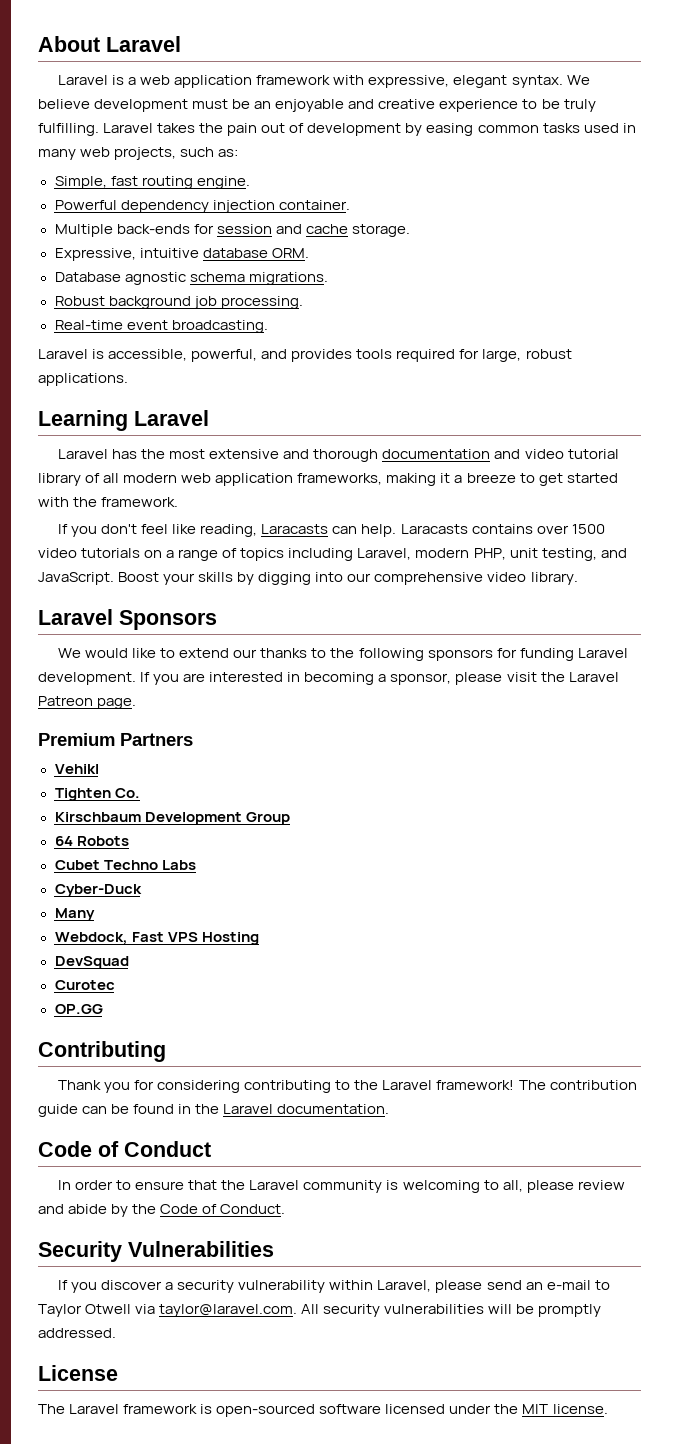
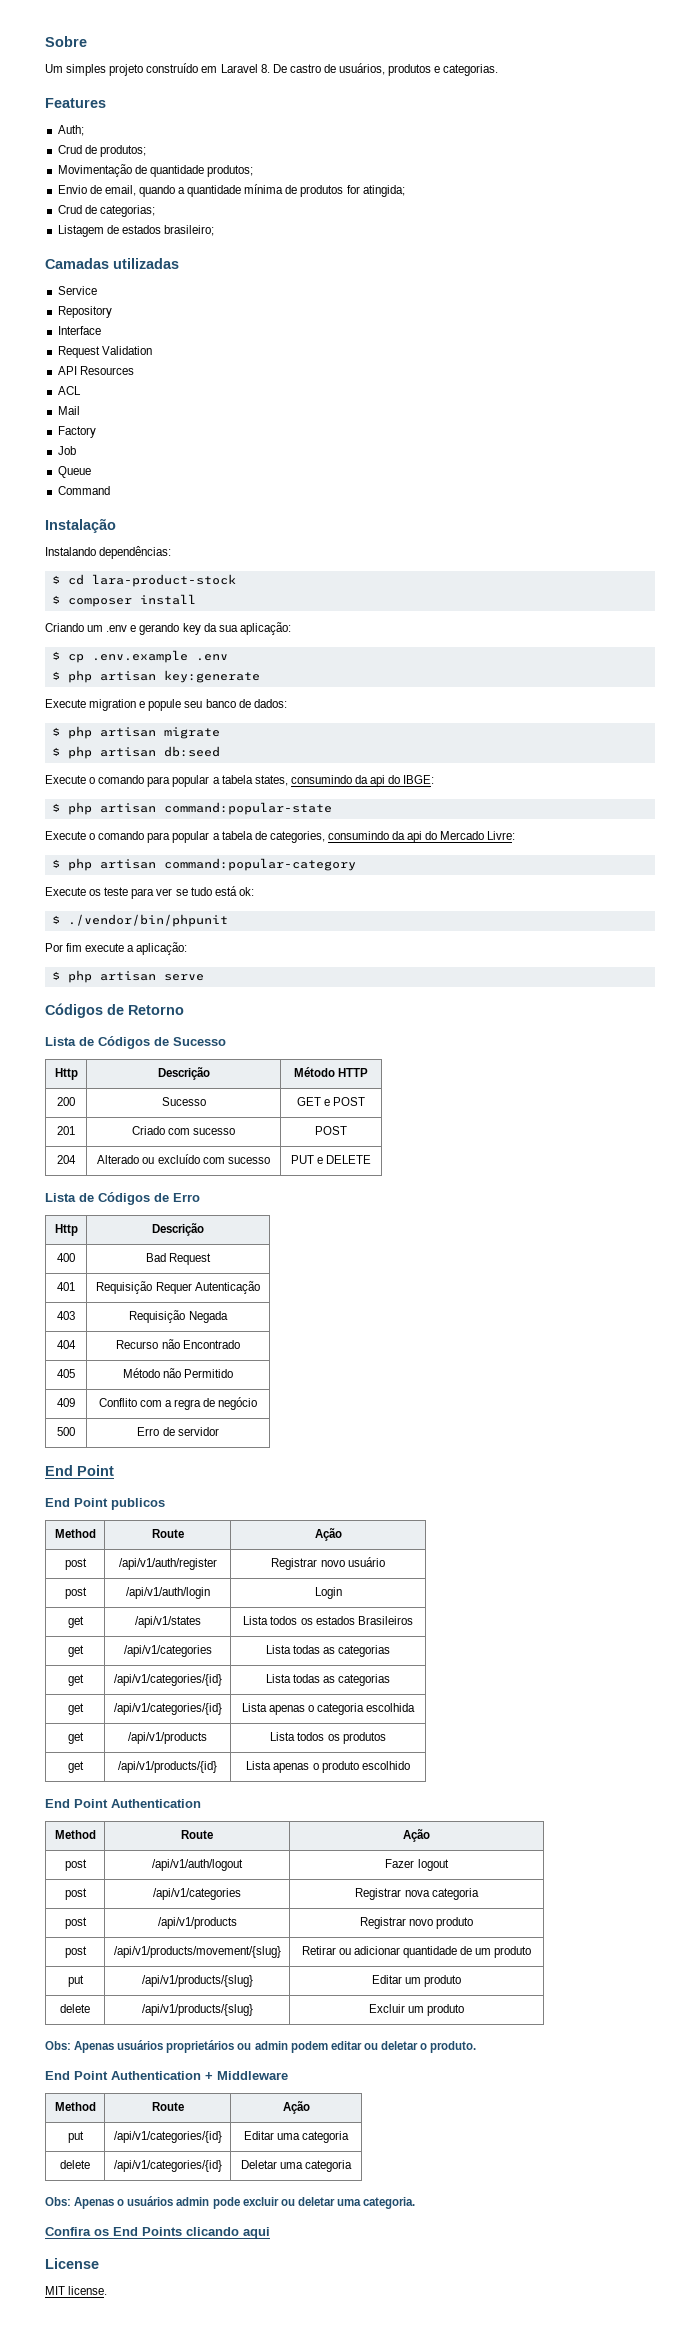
- About Laravel
- Laravel is a web application framework with expressive, elegant syntax. We believe development must be an enjoyable and creative experience to be truly fulfilling. Laravel takes the pain out of development by easing common tasks used in many web projects, such as:
- Simple, fast routing engine.
- Powerful dependency injection container.
- Multiple back-ends for session and cache storage.
- Expressive, intuitive database ORM.
- Database agnostic schema migrations.
- Robust background job processing.
- Real-time event broadcasting.
- Laravel is accessible, powerful, and provides tools required for large, robust applications.
- Learning Laravel
- Laravel has the most extensive and thorough documentation and video tutorial library of all modern web application frameworks, making it a breeze to get started with the framework.
- If you don't feel like reading, Laracasts can help. Laracasts contains over 1500 video tutorials on a range of topics including Laravel, modern PHP, unit testing, and JavaScript. Boost your skills by digging into our comprehensive video library.
- Laravel Sponsors
- We would like to extend our thanks to the following sponsors for funding Laravel development. If you are interested in becoming a sponsor, please visit the Laravel Patreon page.
- Premium Partners
- Vehikl
- Tighten Co.
- Kirschbaum Development Group
- 64 Robots
- Cubet Techno Labs
- Cyber-Duck
- Many
- Webdock, Fast VPS Hosting
- DevSquad
- Curotec
- OP.GG
- Contributing
- Thank you for considering contributing to the Laravel framework! The contribution guide can be found in the Laravel documentation.
- Code of Conduct
- In order to ensure that the Laravel community is welcoming to all, please review and abide by the Code of Conduct.
- Security Vulnerabilities
- If you discover a security vulnerability within Laravel, please send an e-mail to Taylor Otwell via taylor@laravel.com. All security vulnerabilities will be promptly addressed.
+ Sobre
+ Um simples projeto construído em Laravel 8. De castro de usuários, produtos e categorias.
+ Features
+ Auth;
+ Crud de produtos;
+ Movimentação de quantidade produtos;
+ Envio de email, quando a quantidade mínima de produtos for atingida;
+ Crud de categorias;
+ Listagem de estados brasileiro;
+ Camadas utilizadas
+ Service
+ Repository
+ Interface
+ Request Validation
+ API Resources
+ ACL
+ Mail
+ Factory
+ Job
+ Queue
+ Command
+ Instalação
+ Instalando dependências:
+ $ cd lara-product-stock
+ $ composer install
+ Criando um .env e gerando key da sua aplicação:
+ $ cp .env.example .env
+ $ php artisan key:generate
+ Execute migration e popule seu banco de dados:
+ $ php artisan migrate
+ $ php artisan db:seed
+ Execute o comando para popular a tabela states, consumindo da api do IBGE:
+ $ php artisan command:popular-state
+ Execute o comando para popular a tabela de categories, consumindo da api do Mercado Livre:
+ $ php artisan command:popular-category
+ Execute os teste para ver se tudo está ok:
+ $ ./vendor/bin/phpunit
+ Por fim execute a aplicação:
+ $ php artisan serve
+ Códigos de Retorno
+ Lista de Códigos de Sucesso
+ Http | Descrição | Método HTTP
+ 200 | Sucesso | GET e POST
+ 201 | Criado com sucesso | POST
+ 204 | Alterado ou excluído com sucesso | PUT e DELETE
+ Lista de Códigos de Erro
+ Http | Descrição
+ 400 | Bad Request
+ 401 | Requisição Requer Autenticação
+ 403 | Requisição Negada
+ 404 | Recurso não Encontrado
+ 405 | Método não Permitido
+ 409 | Conflito com a regra de negócio
+ 500 | Erro de servidor
+ End Point
+ End Point publicos
+ Method | Route | Ação
+ post | /api/v1/auth/register | Registrar novo usuário
+ post | /api/v1/auth/login | Login
+ get | /api/v1/states | Lista todos os estados Brasileiros
+ get | /api/v1/categories | Lista todas as categorias
+ get | /api/v1/categories/{id} | Lista todas as categorias
+ get | /api/v1/categories/{id} | Lista apenas o categoria escolhida
+ get | /api/v1/products | Lista todos os produtos
+ get | /api/v1/products/{id} | Lista apenas o produto escolhido
+ End Point Authentication
+ Method | Route | Ação
+ post | /api/v1/auth/logout | Fazer logout
+ post | /api/v1/categories | Registrar nova categoria
+ post | /api/v1/products | Registrar novo produto
+ post | /api/v1/products/movement/{slug} | Retirar ou adicionar quantidade de um produto
+ put | /api/v1/products/{slug} | Editar um produto
+ delete | /api/v1/products/{slug} | Excluir um produto
+ Obs: Apenas usuários proprietários ou admin podem editar ou deletar o produto.
+ End Point Authentication + Middleware
+ Method | Route | Ação
+ put | /api/v1/categories/{id} | Editar uma categoria
+ delete | /api/v1/categories/{id} | Deletar uma categoria
+ Obs: Apenas o usuários admin pode excluir ou deletar uma categoria.
+ Confira os End Points clicando aqui
  License
- The Laravel framework is open-sourced software licensed under the MIT license.
+ MIT license.

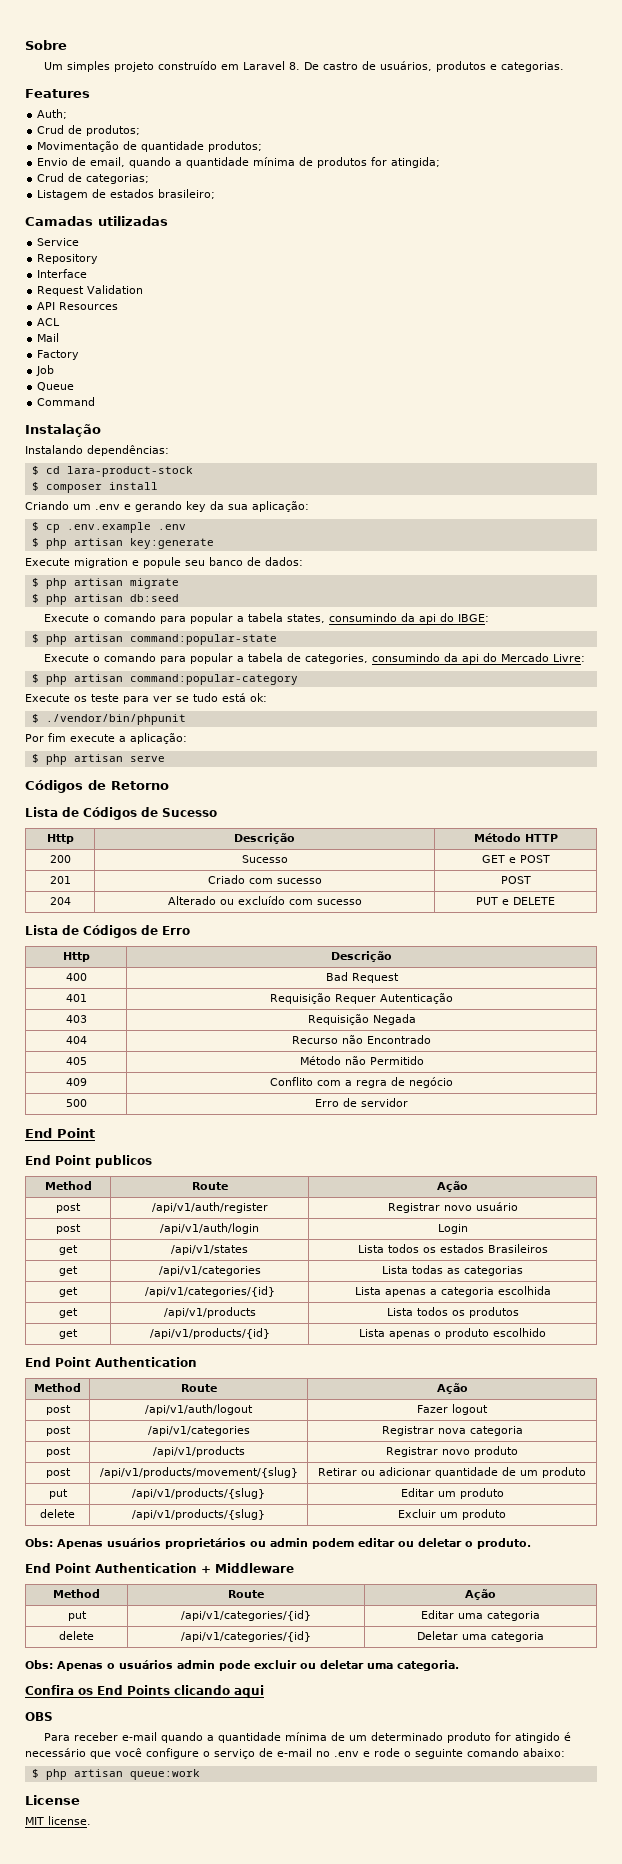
- get | /api/v1/categories/{id} | Lista todas as categorias
- get | /api/v1/categories/{id} | Lista apenas o categoria escolhida
+ get | /api/v1/categories/{id} | Lista apenas a categoria escolhida
+ OBS
+ Para receber e-mail quando a quantidade mínima de um determinado produto for atingido é necessário que você configure o serviço de e-mail no .env e rode o seguinte comando abaixo:
+ $ php artisan queue:work

